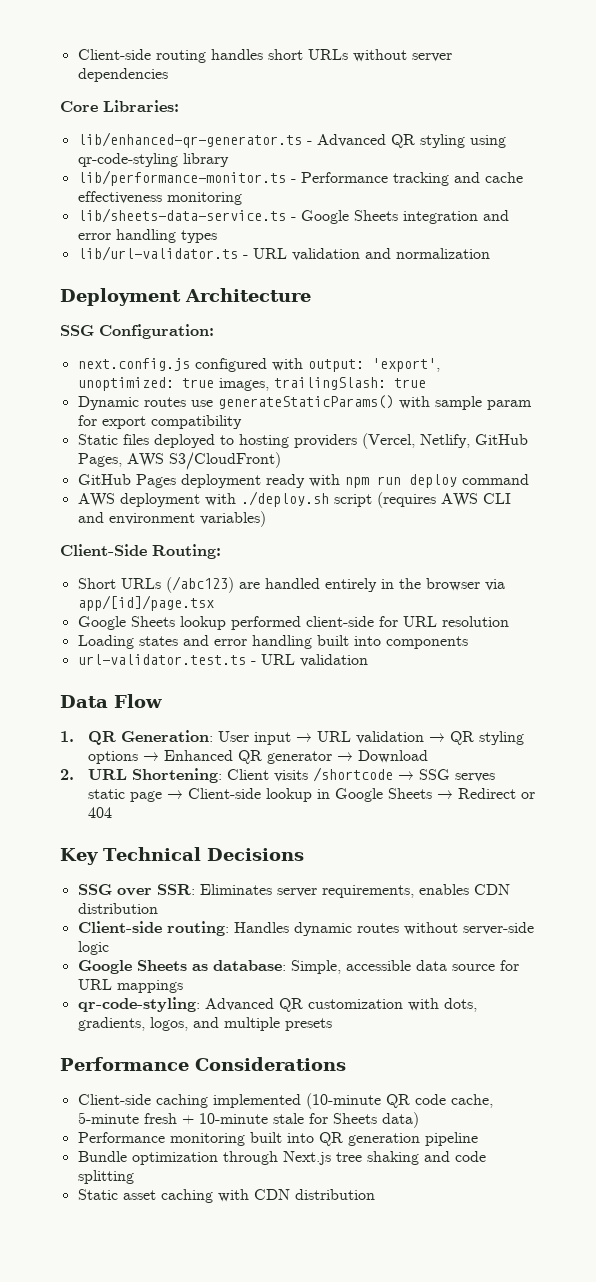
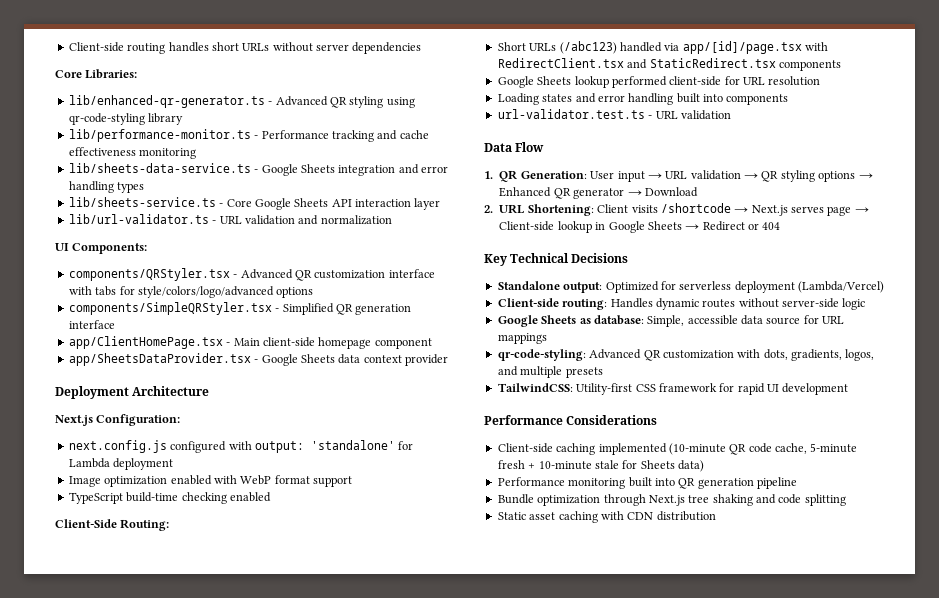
+ lib/sheets-service.ts - Core Google Sheets API interaction layer
+ UI Components:
+ components/QRStyler.tsx - Advanced QR customization interface with tabs for style/colors/logo/advanced options
+ components/SimpleQRStyler.tsx - Simplified QR generation interface
+ app/ClientHomePage.tsx - Main client-side homepage component
+ app/SheetsDataProvider.tsx - Google Sheets data context provider
- SSG Configuration:
+ Next.js Configuration:
- next.config.js configured with output: 'export', unoptimized: true images, trailingSlash: true
- Dynamic routes use generateStaticParams() with sample param for export compatibility
- Static files deployed to hosting providers (Vercel, Netlify, GitHub Pages, AWS S3/CloudFront)
- GitHub Pages deployment ready with npm run deploy command
- AWS deployment with ./deploy.sh script (requires AWS CLI and environment variables)
+ next.config.js configured with output: 'standalone' for Lambda deployment
+ Image optimization enabled with WebP format support
+ TypeScript build-time checking enabled
- Short URLs (/abc123) are handled entirely in the browser via app/[id]/page.tsx
+ Short URLs (/abc123) handled via app/[id]/page.tsx with RedirectClient.tsx and StaticRedirect.tsx components
- 2. URL Shortening: Client visits /shortcode → SSG serves static page → Client-side lookup in Google Sheets → Redirect or 404
+ 2. URL Shortening: Client visits /shortcode → Next.js serves page → Client-side lookup in Google Sheets → Redirect or 404
- SSG over SSR: Eliminates server requirements, enables CDN distribution
+ Standalone output: Optimized for serverless deployment (Lambda/Vercel)
+ TailwindCSS: Utility-first CSS framework for rapid UI development

